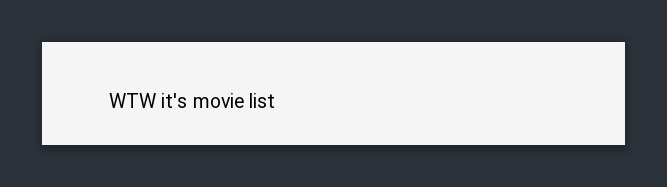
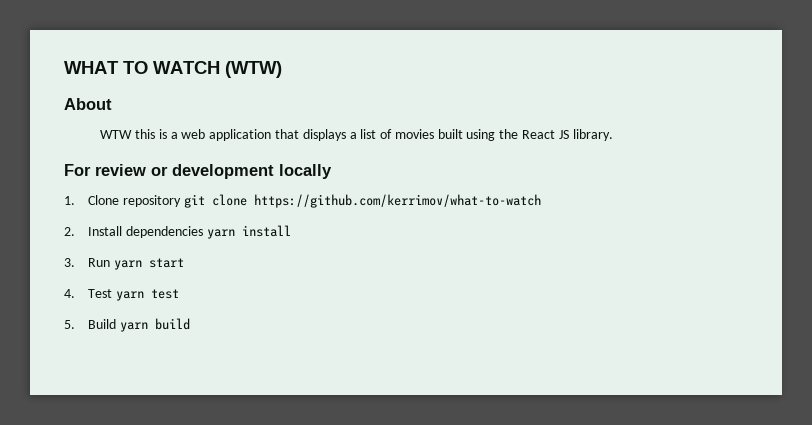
- WTW it's movie list
+ WHAT TO WATCH (WTW)
+ About
+ WTW this is a web application that displays a list of movies built using the React JS library.
+ For review or development locally
+ 1. Clone repository git clone https://github.com/kerrimov/what-to-watch
+ 2. Install dependencies yarn install
+ 3. Run yarn start
+ 4. Test yarn test
+ 5. Build yarn build

